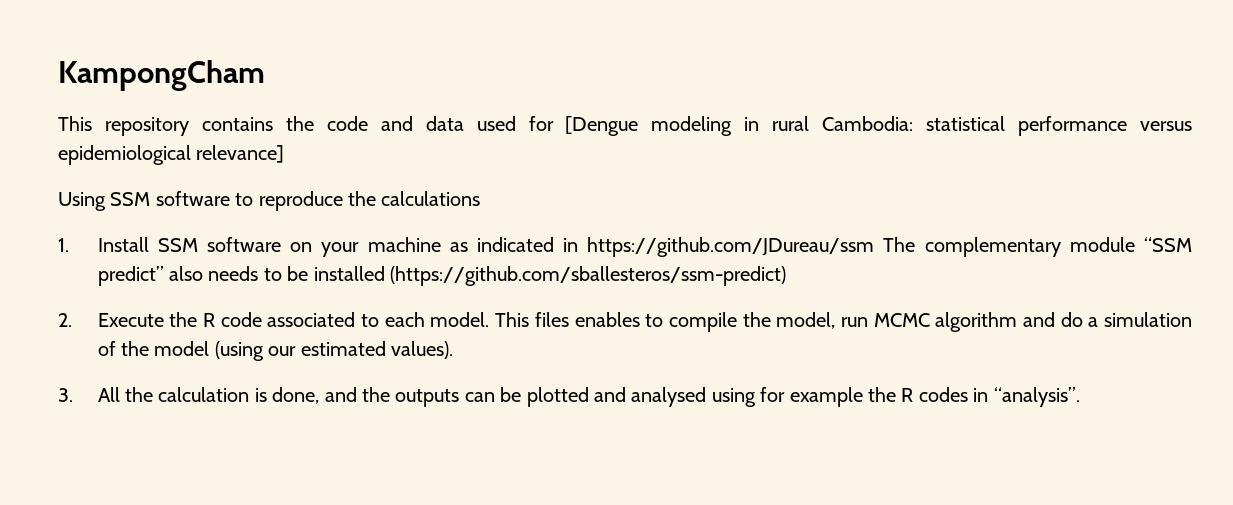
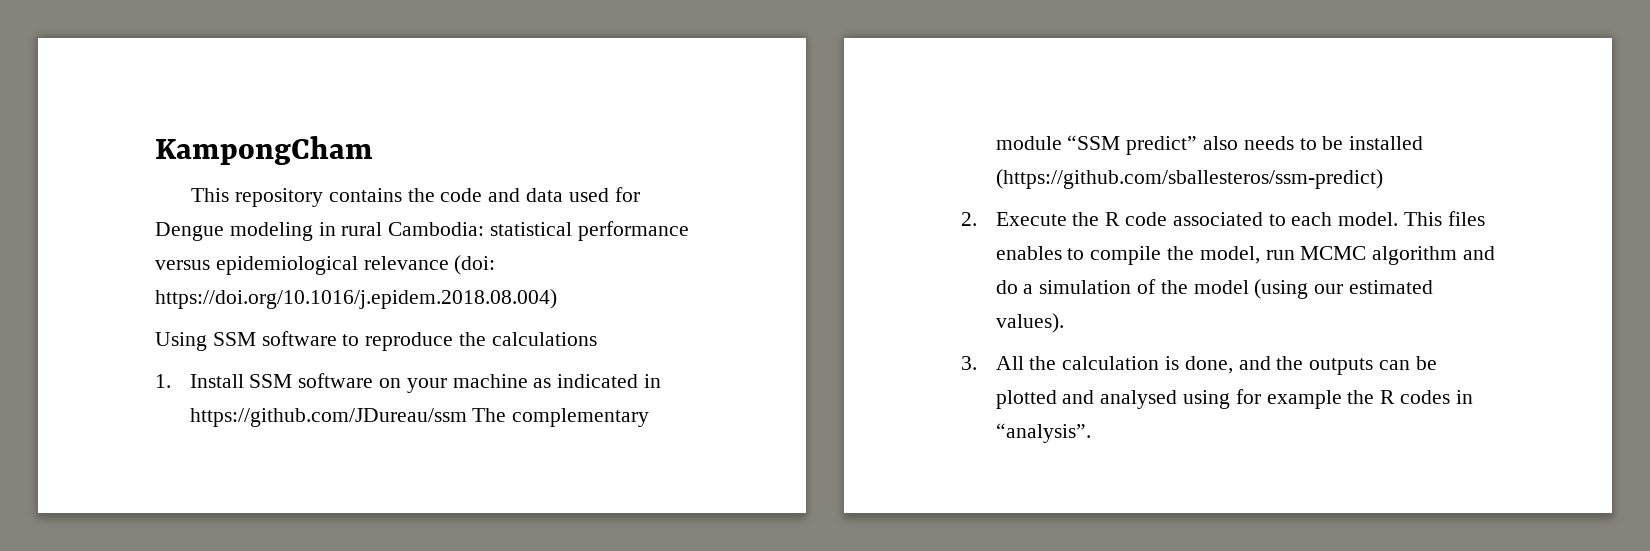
- This repository contains the code and data used for [Dengue modeling in rural Cambodia: statistical performance versus epidemiological relevance]
+ This repository contains the code and data used for Dengue modeling in rural Cambodia: statistical performance versus epidemiological relevance (doi: https://doi.org/10.1016/j.epidem.2018.08.004)

